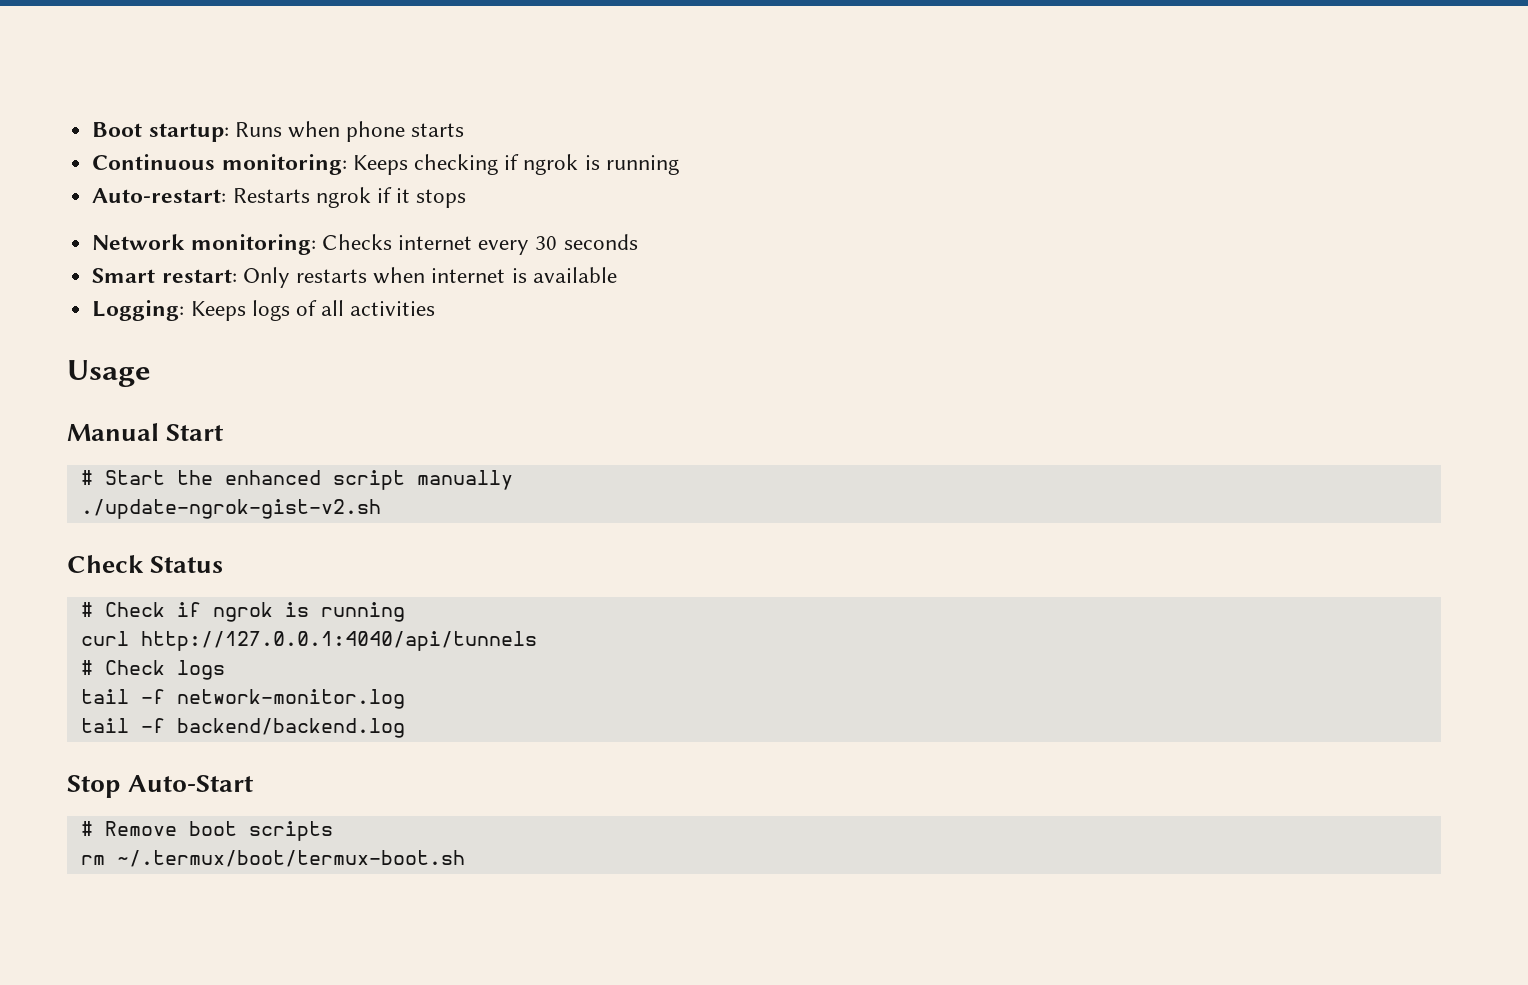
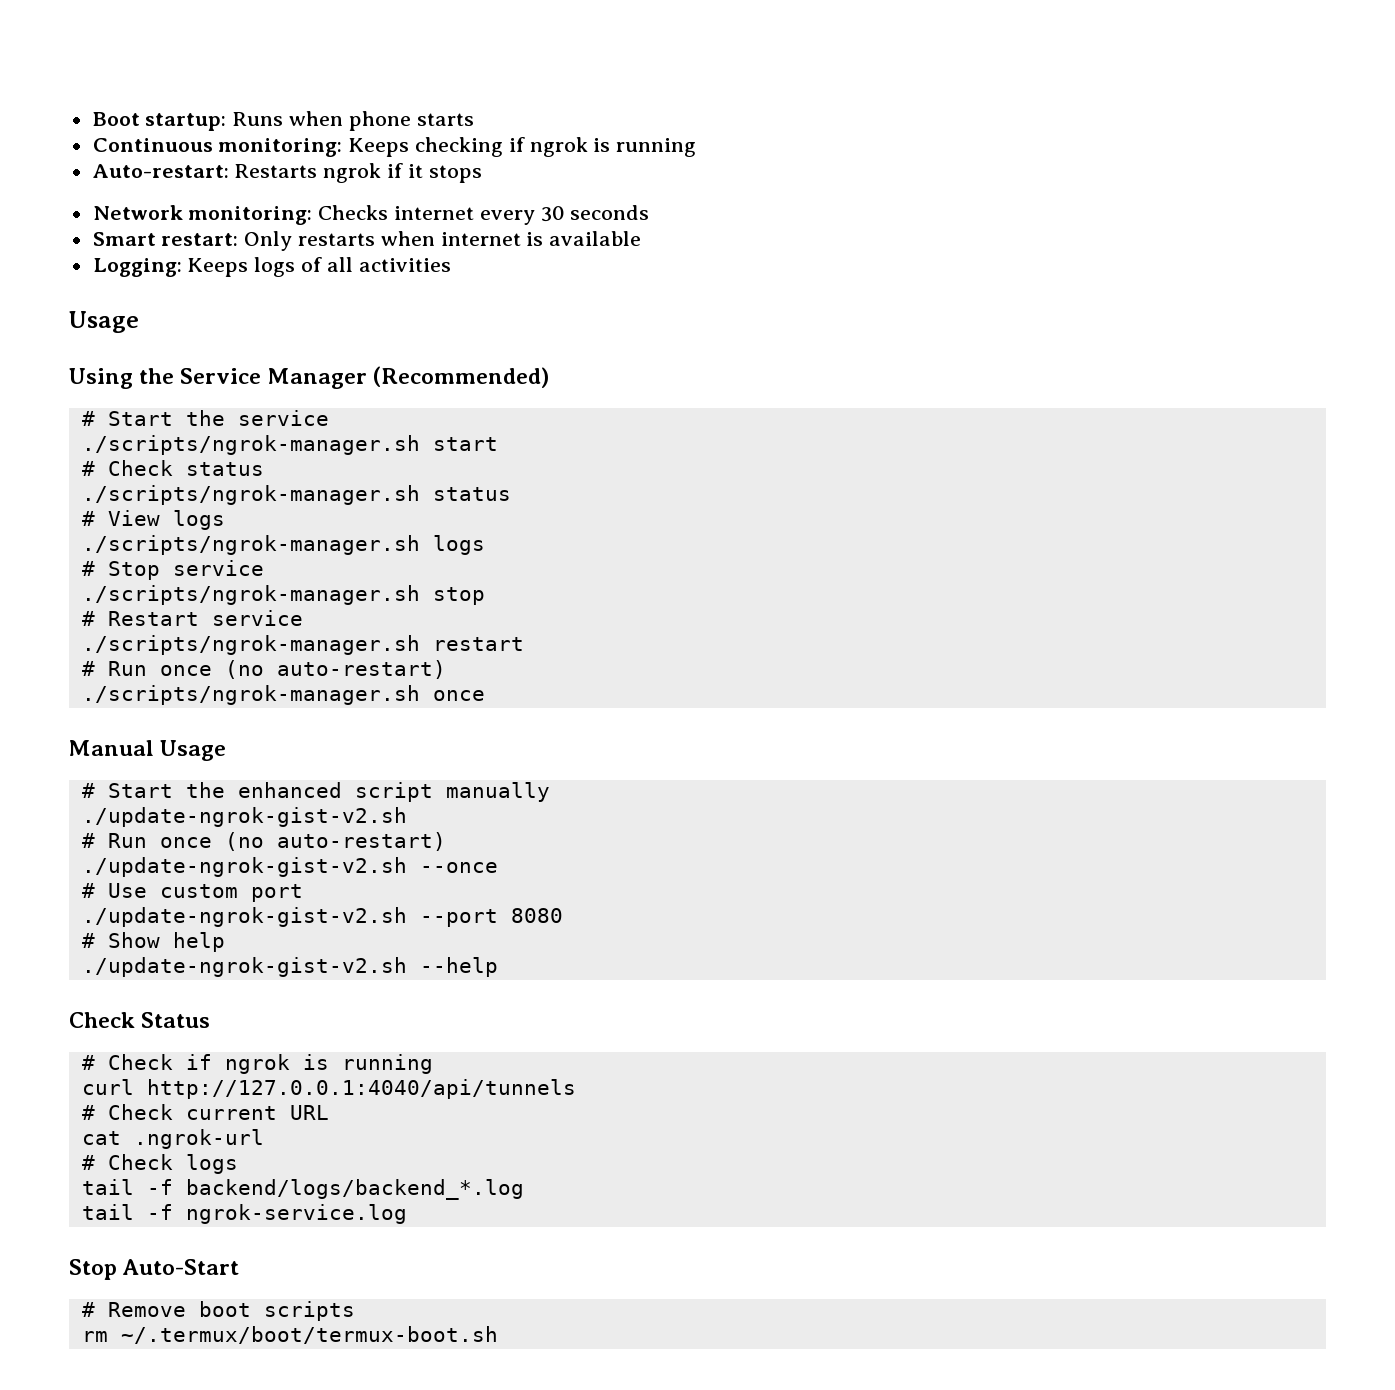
+ Using the Service Manager (Recommended)
+ # Start the service
+ ./scripts/ngrok-manager.sh start
+ # Check status
+ ./scripts/ngrok-manager.sh status
+ # View logs
+ ./scripts/ngrok-manager.sh logs
+ # Stop service
+ ./scripts/ngrok-manager.sh stop
+ # Restart service
+ ./scripts/ngrok-manager.sh restart
+ # Run once (no auto-restart)
+ ./scripts/ngrok-manager.sh once
- Manual Start
+ Manual Usage
  # Start the enhanced script manually
  ./update-ngrok-gist-v2.sh
+ # Run once (no auto-restart)
+ ./update-ngrok-gist-v2.sh --once
+ # Use custom port
+ ./update-ngrok-gist-v2.sh --port 8080
+ # Show help
+ ./update-ngrok-gist-v2.sh --help
+ # Check current URL
+ cat .ngrok-url
- tail -f network-monitor.log
- tail -f backend/backend.log
+ tail -f backend/logs/backend_*.log
+ tail -f ngrok-service.log

